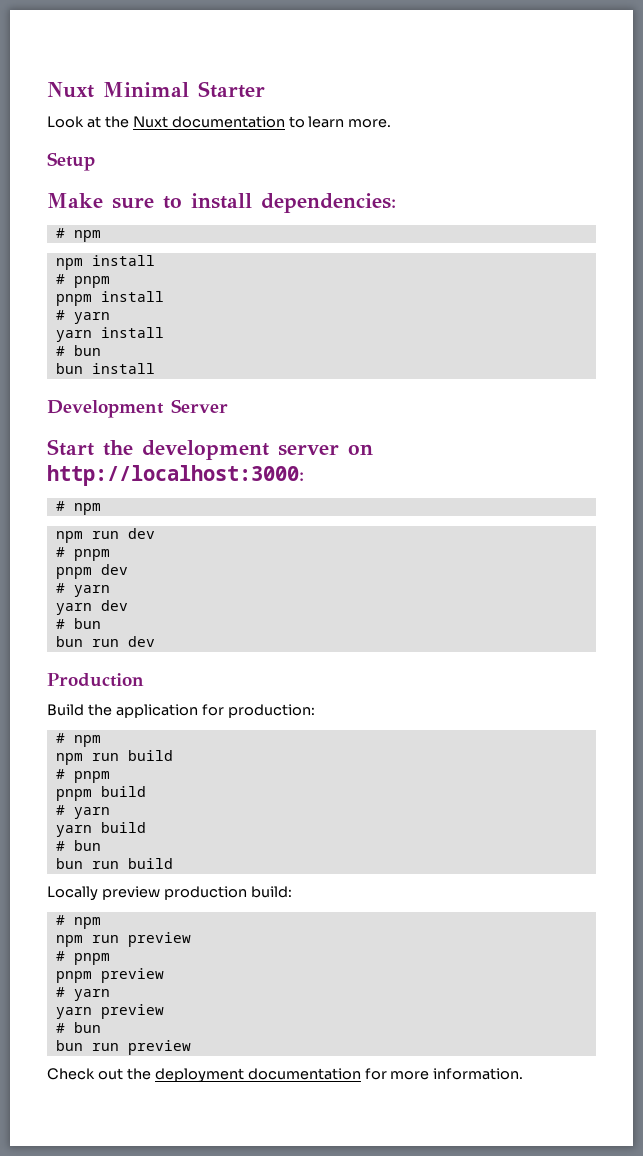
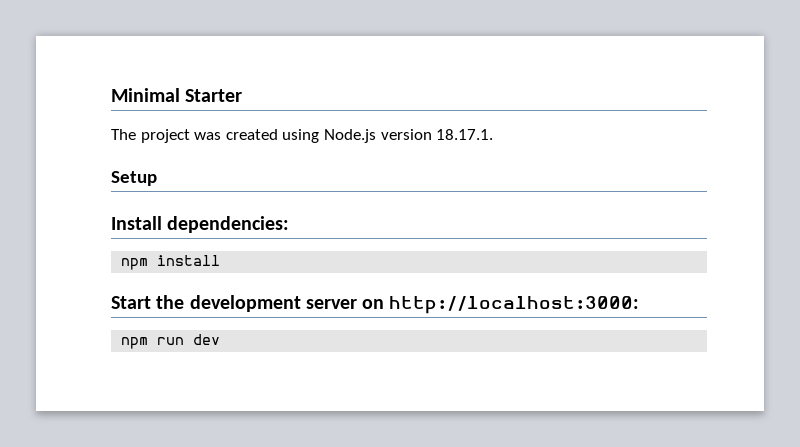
- Nuxt Minimal Starter
+ Minimal Starter
- Look at the Nuxt documentation to learn more.
+ The project was created using Node.js version 18.17.1.
  Setup
- Make sure to install dependencies:
- # npm
+ Install dependencies:
  npm install
- # pnpm
- pnpm install
- # yarn
- yarn install
- # bun
- bun install
- Development Server
  Start the development server on http://localhost:3000:
- # npm
  npm run dev
- # pnpm
- pnpm dev
- # yarn
- yarn dev
- # bun
- bun run dev
- Production
- Build the application for production:
- # npm
- npm run build
- # pnpm
- pnpm build
- # yarn
- yarn build
- # bun
- bun run build
- Locally preview production build:
- # npm
- npm run preview
- # pnpm
- pnpm preview
- # yarn
- yarn preview
- # bun
- bun run preview
- Check out the deployment documentation for more information.

